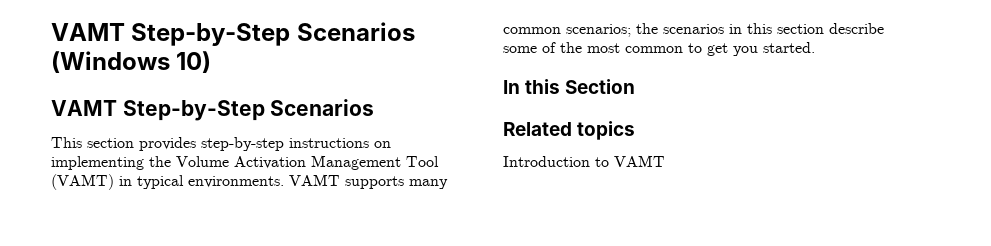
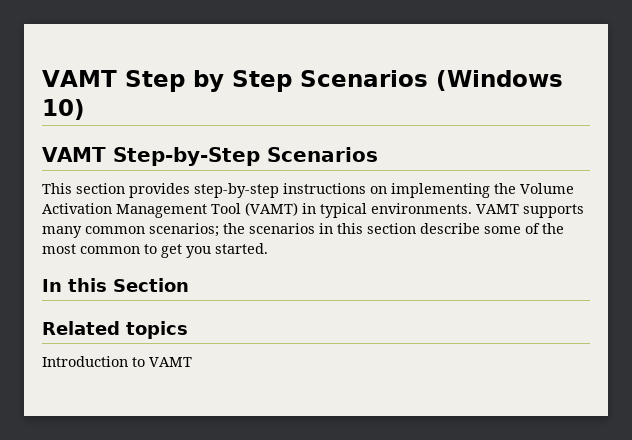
- VAMT Step-by-Step Scenarios (Windows 10)
+ VAMT Step by Step Scenarios (Windows 10)

